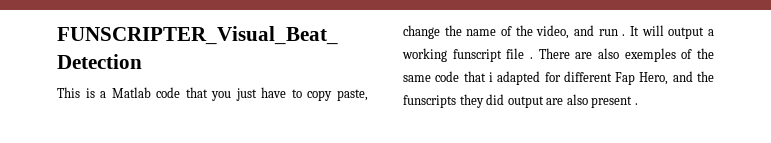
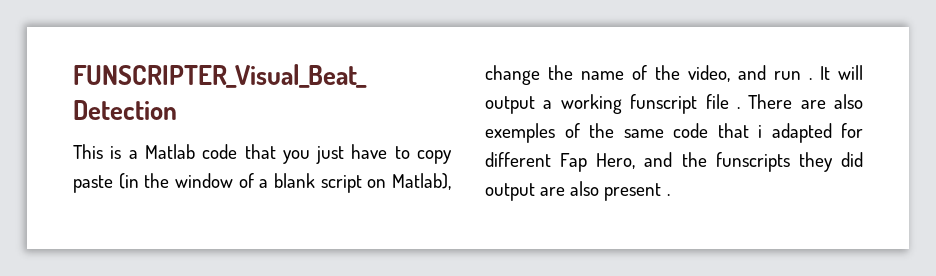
- This is a Matlab code that you just have to copy paste, change the name of the video, and run .
+ This is a Matlab code that you just have to copy paste (in the window of a blank script on Matlab), change the name of the video, and run .

